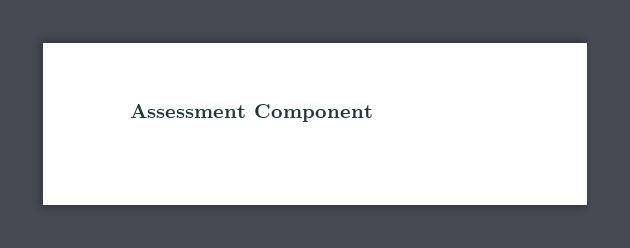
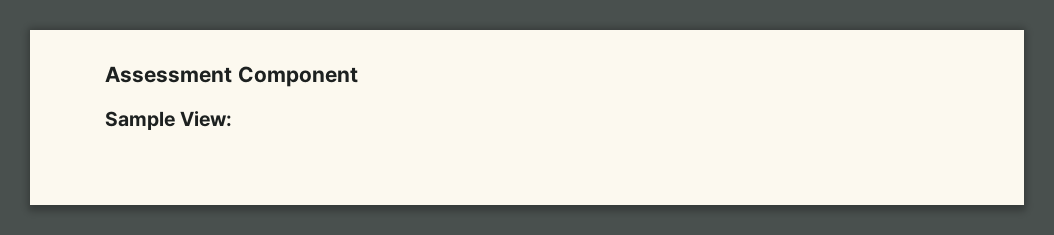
+ Sample View:

